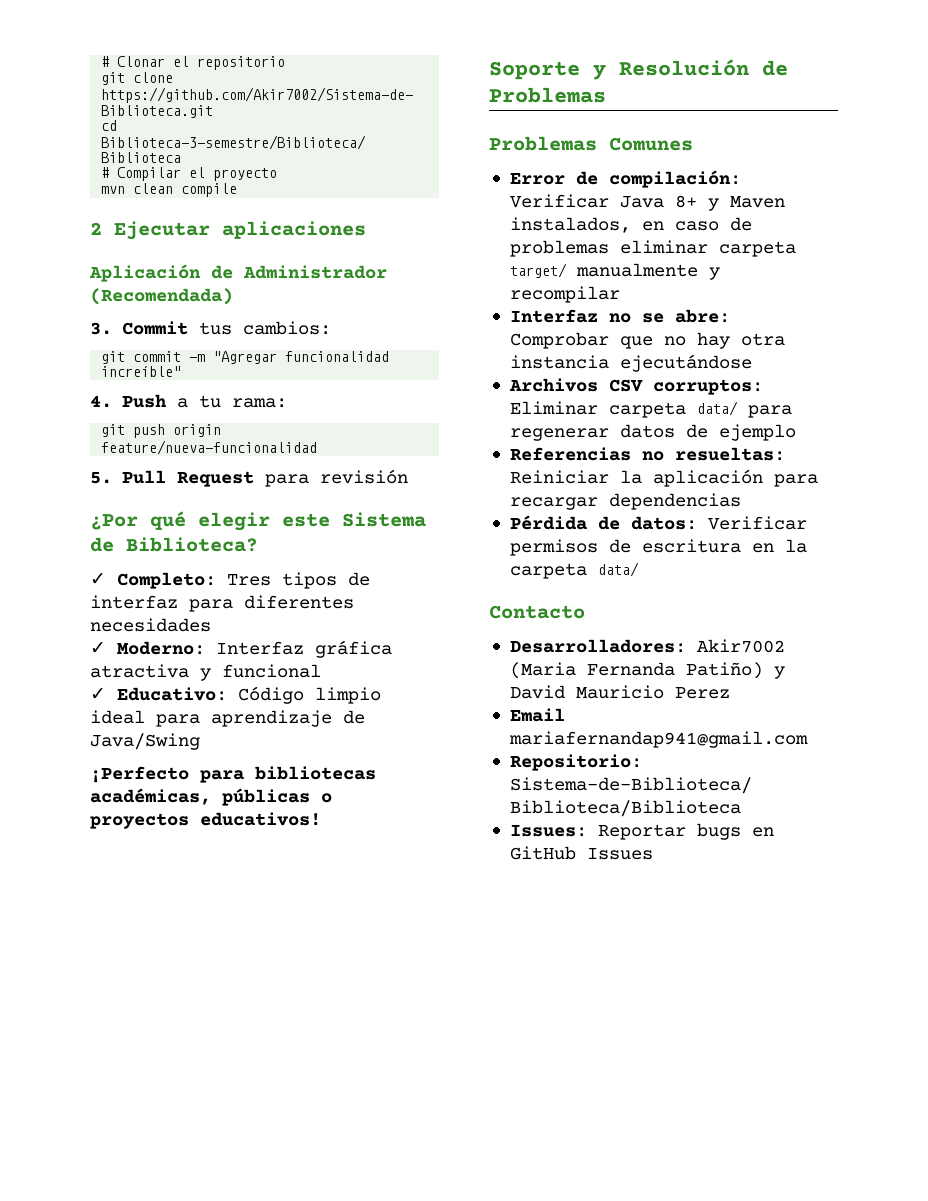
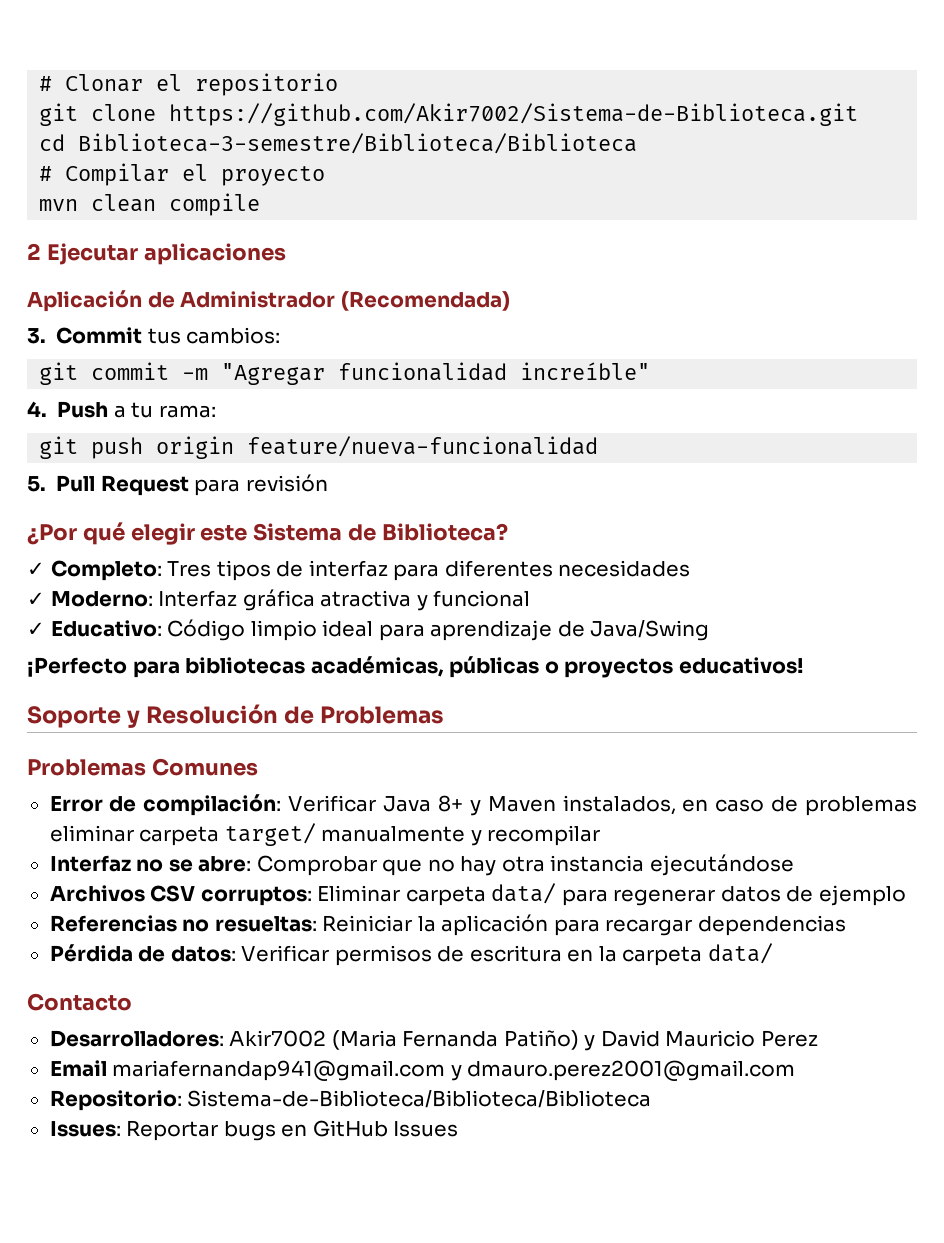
- Email mariafernandap941@gmail.com
+ Email mariafernandap941@gmail.com y dmauro.perez2001@gmail.com

